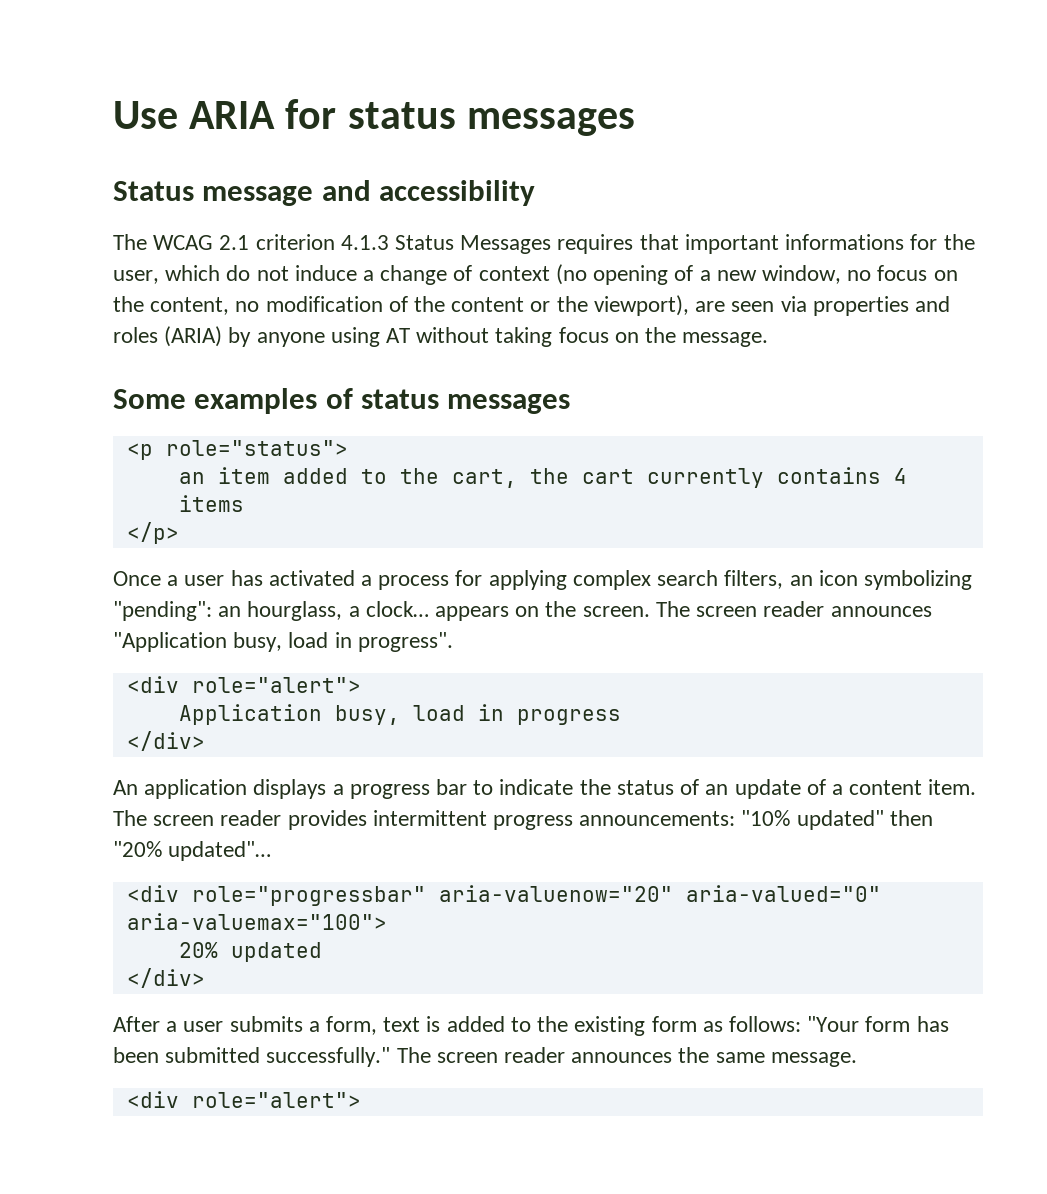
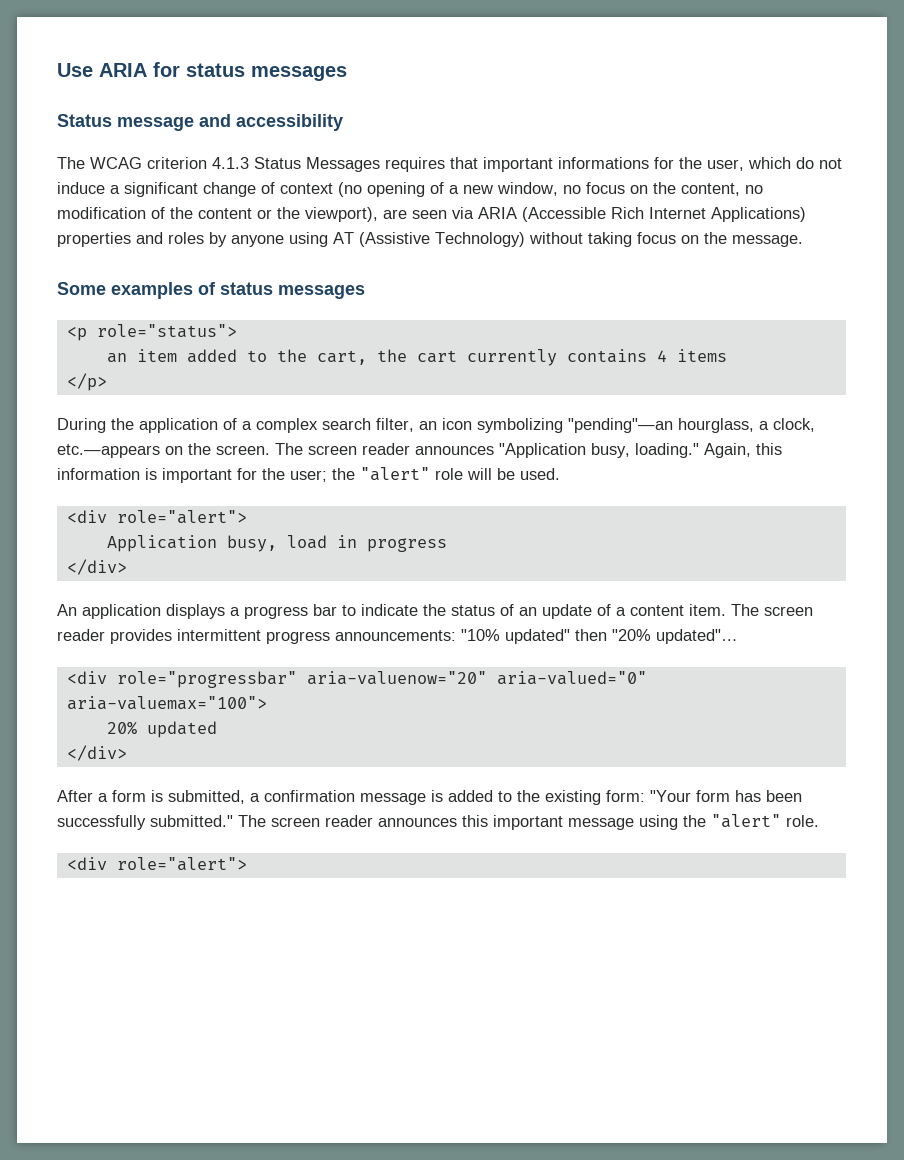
- The WCAG 2.1 criterion 4.1.3 Status Messages requires that important informations for the user, which do not induce a change of context (no opening of a new window, no focus on the content, no modification of the content or the viewport), are seen via properties and roles (ARIA) by anyone using AT without taking focus on the message.
+ The WCAG criterion 4.1.3 Status Messages requires that important informations for the user, which do not induce a significant change of context (no opening of a new window, no focus on the content, no modification of the content or the viewport), are seen via ARIA (Accessible Rich Internet Applications) properties and roles by anyone using AT (Assistive Technology) without taking focus on the message.
- Once a user has activated a process for applying complex search filters, an icon symbolizing "pending": an hourglass, a clock… appears on the screen.
+ During the application of a complex search filter, an icon symbolizing "pending"—an hourglass, a clock, etc.—appears on the screen.
- The screen reader announces "Application busy, load in progress".
+ The screen reader announces "Application busy, loading." Again, this information is important for the user; the "alert" role will be used.
- After a user submits a form, text is added to the existing form as follows: "Your form has been submitted successfully." The screen reader announces the same message.
+ After a form is submitted, a confirmation message is added to the existing form: "Your form has been successfully submitted." The screen reader announces this important message using the "alert" role.

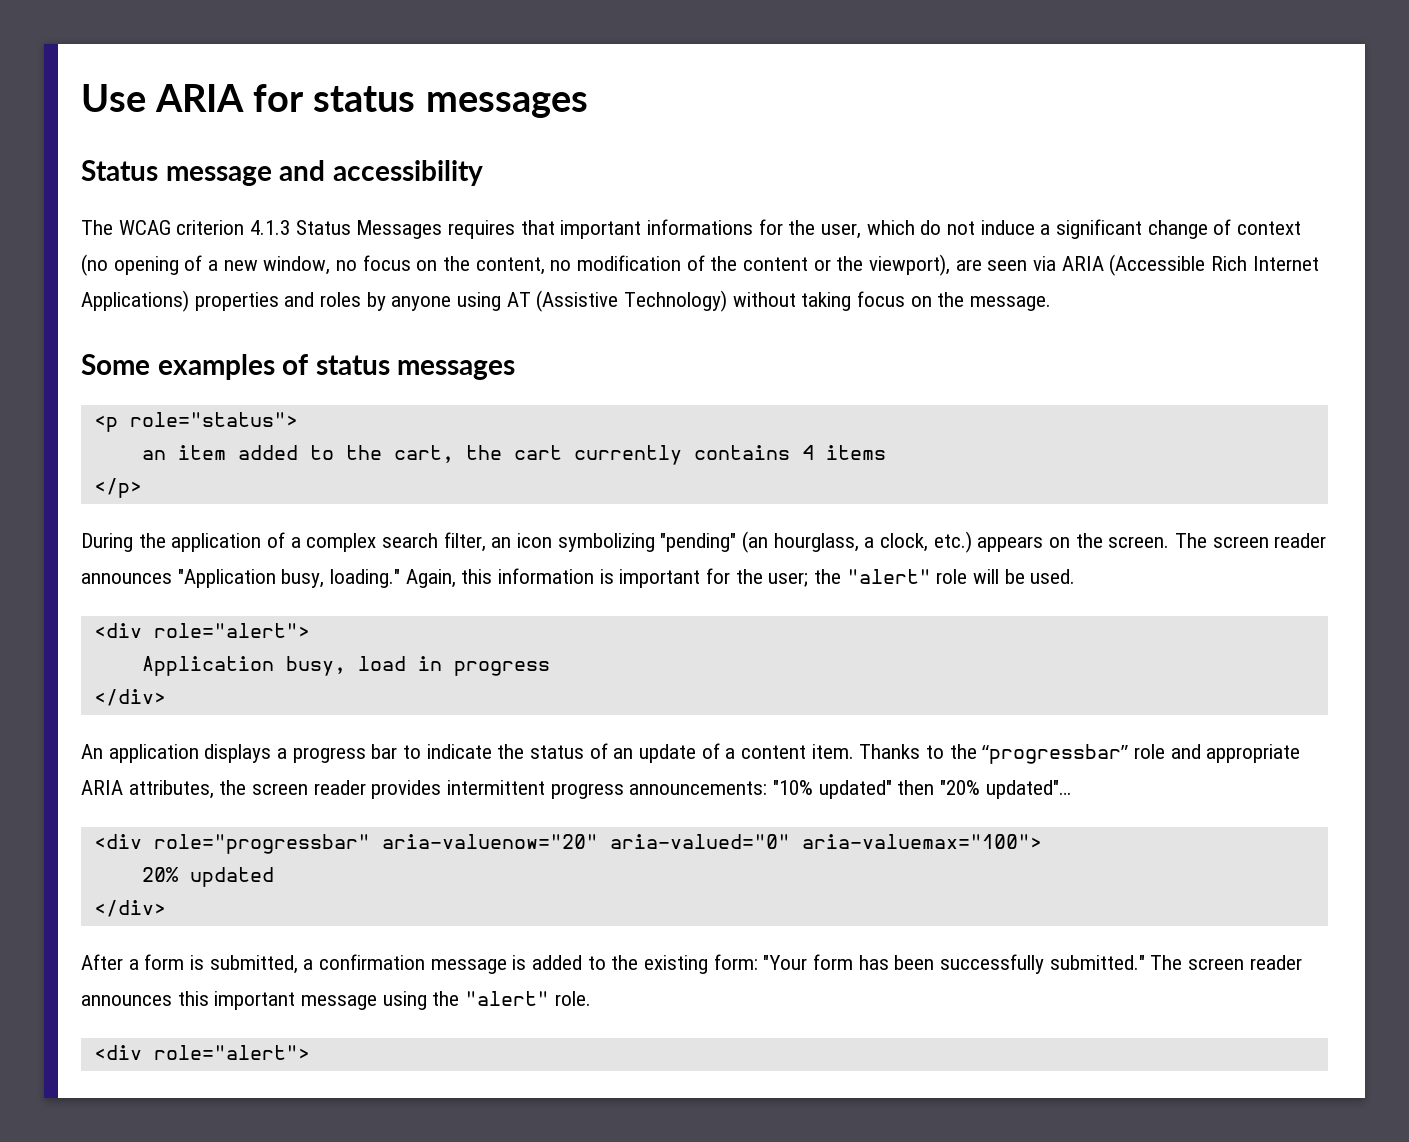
- During the application of a complex search filter, an icon symbolizing "pending"—an hourglass, a clock, etc.—appears on the screen.
+ During the application of a complex search filter, an icon symbolizing "pending" (an hourglass, a clock, etc.) appears on the screen.
- The screen reader provides intermittent progress announcements: "10% updated" then "20% updated"…
+ Thanks to the “progressbar” role and appropriate ARIA attributes, the screen reader provides intermittent progress announcements: "10% updated" then "20% updated"…

